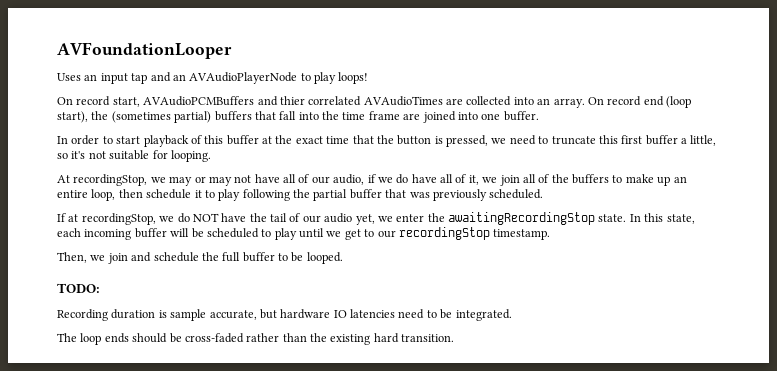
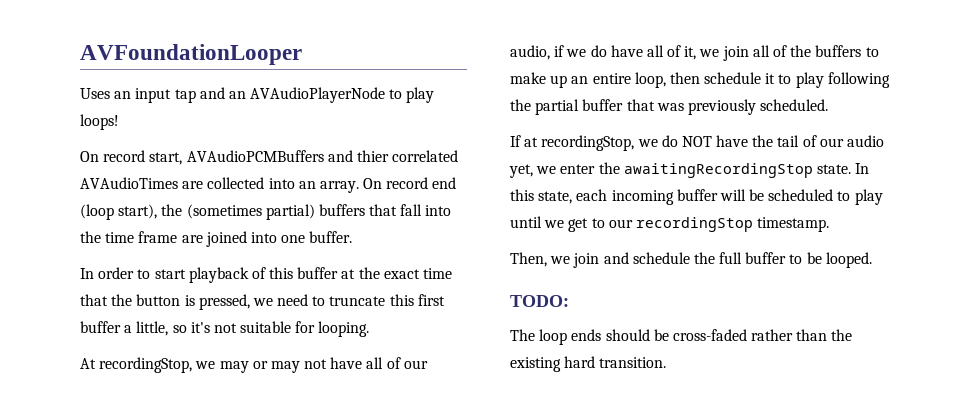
- Recording duration is sample accurate, but hardware IO latencies need to be integrated.

